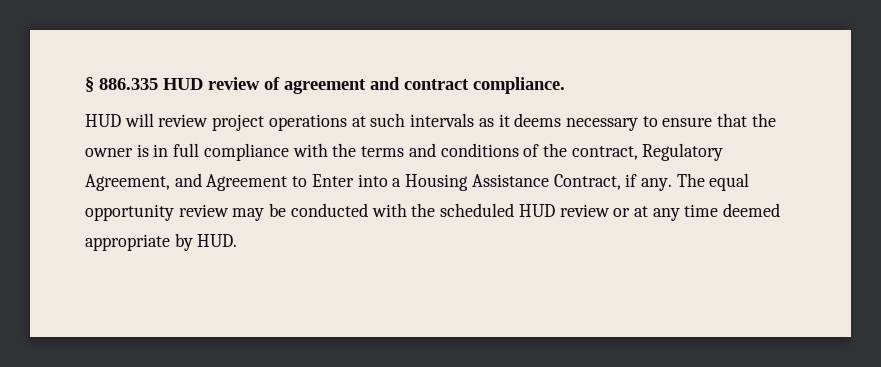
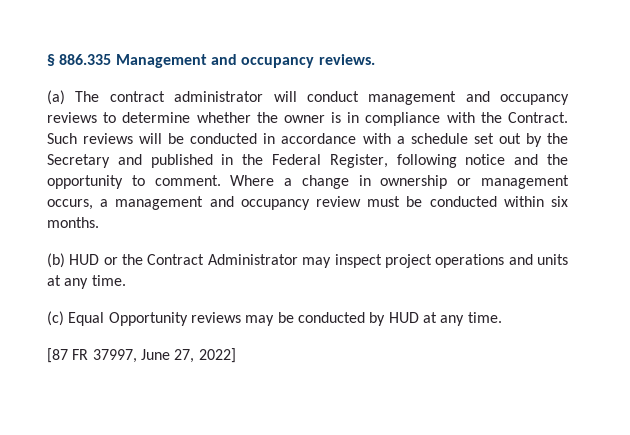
- § 886.335 HUD review of agreement and contract compliance.
- HUD will review project operations at such intervals as it deems necessary to ensure that the owner is in full compliance with the terms and conditions of the contract, Regulatory Agreement, and Agreement to Enter into a Housing Assistance Contract, if any. The equal opportunity review may be conducted with the scheduled HUD review or at any time deemed appropriate by HUD.
+ § 886.335 Management and occupancy reviews.
+ (a) The contract administrator will conduct management and occupancy reviews to determine whether the owner is in compliance with the Contract. Such reviews will be conducted in accordance with a schedule set out by the Secretary and published in the Federal Register, following notice and the opportunity to comment. Where a change in ownership or management occurs, a management and occupancy review must be conducted within six months.
+ (b) HUD or the Contract Administrator may inspect project operations and units at any time.
+ (c) Equal Opportunity reviews may be conducted by HUD at any time.
+ [87 FR 37997, June 27, 2022]

